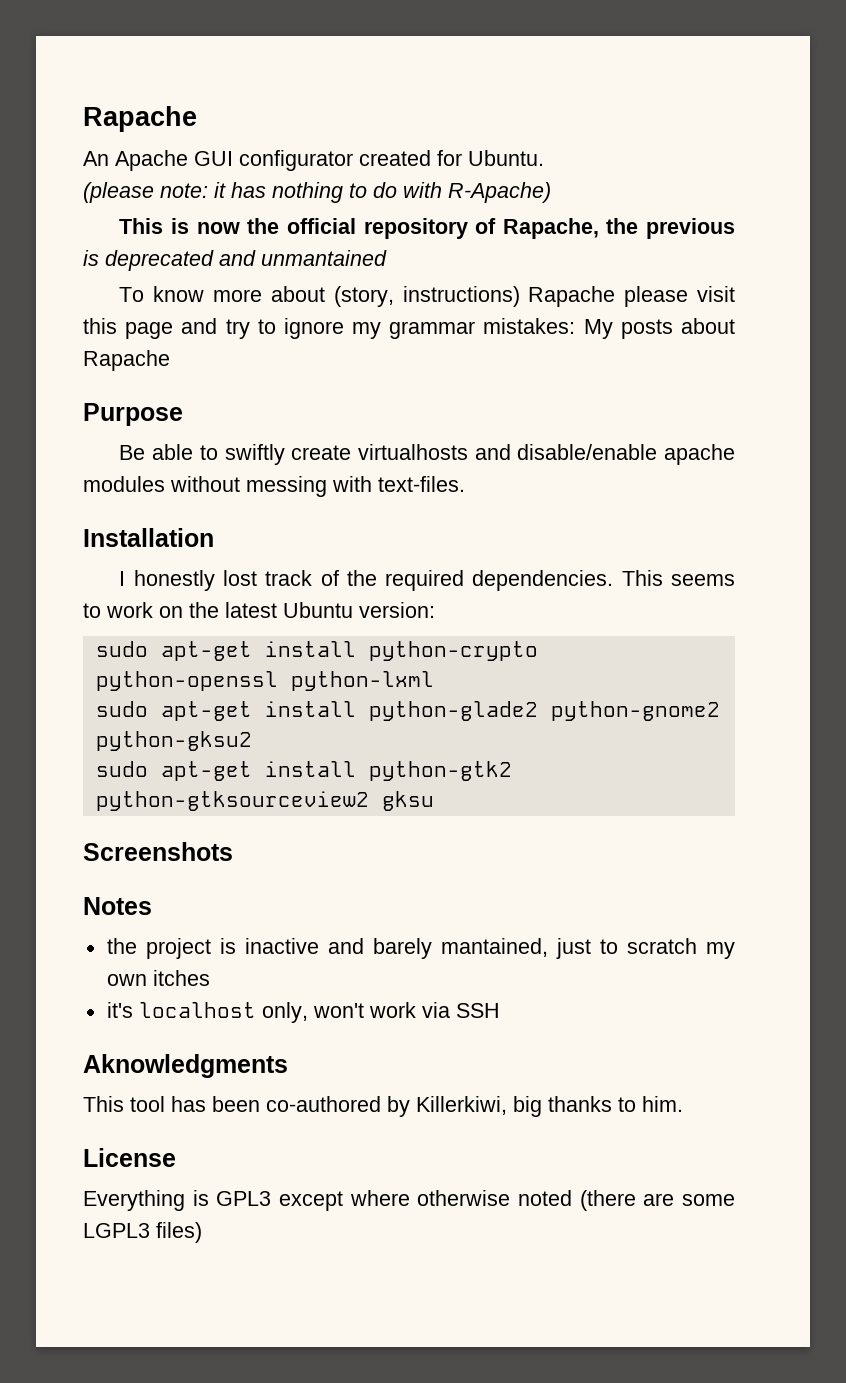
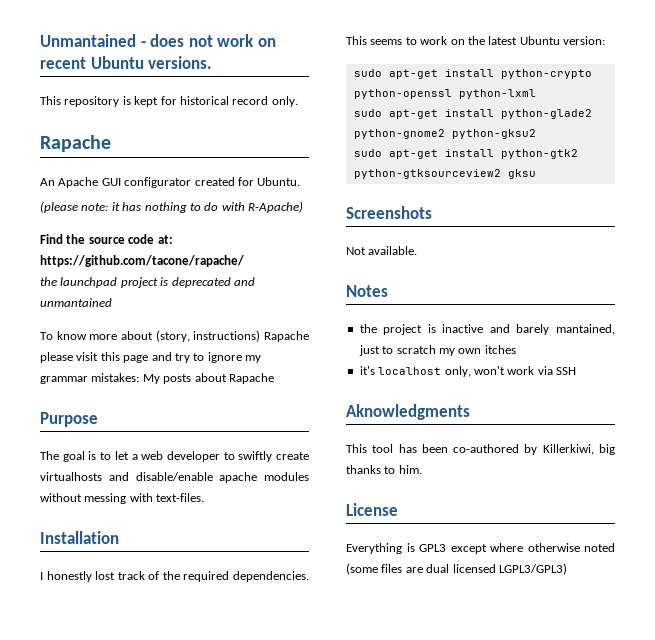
+ Unmantained - does not work on recent Ubuntu versions.
+ This repository is kept for historical record only.
- This is now the official repository of Rapache, the previous is deprecated and unmantained
+ Find the source code at: https://github.com/tacone/rapache/
+ the launchpad project is deprecated and unmantained
- Be able to swiftly create virtualhosts and disable/enable apache modules without messing with text-files.
+ The goal is to let a web developer to swiftly create virtualhosts and disable/enable apache modules without messing with text-files.
+ Not available.
- Everything is GPL3 except where otherwise noted (there are some LGPL3 files)
+ Everything is GPL3 except where otherwise noted (some files are dual licensed LGPL3/GPL3)

